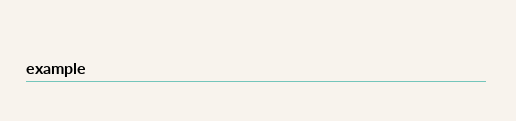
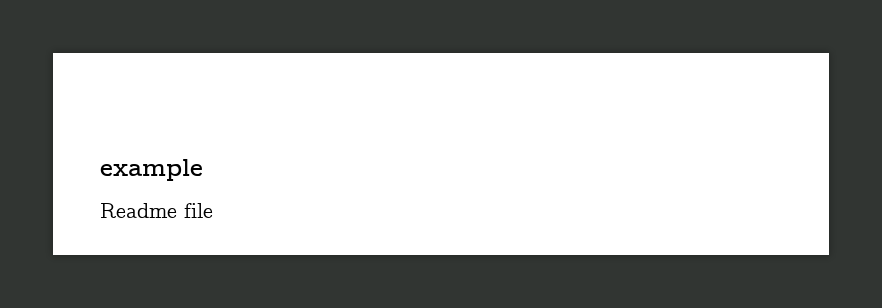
+ Readme file

